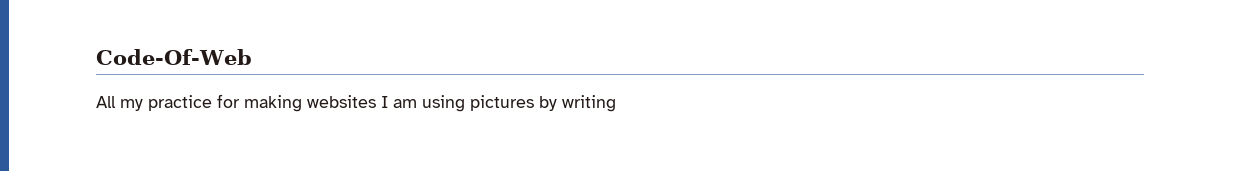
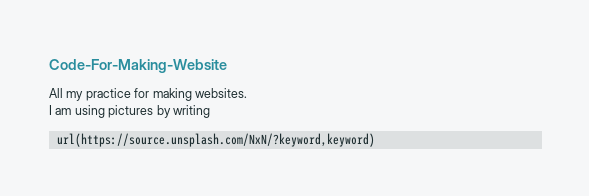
- Code-Of-Web
+ Code-For-Making-Website
- All my practice for making websites I am using pictures by writing
+ All my practice for making websites.
+ I am using pictures by writing
+ url(https://source.unsplash.com/NxN/?keyword,keyword)

